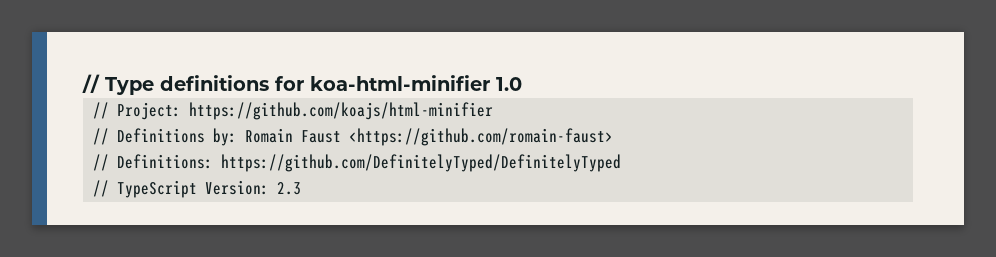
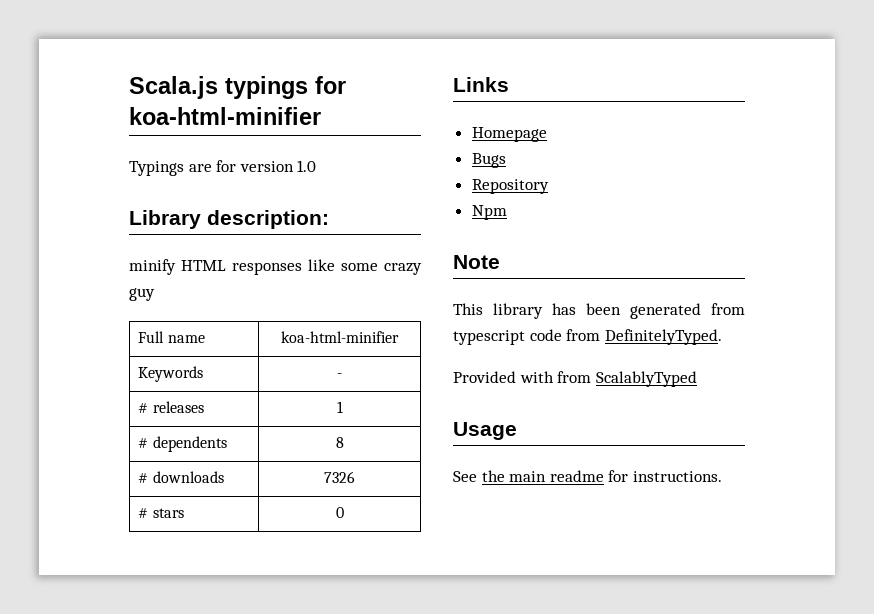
- // Type definitions for koa-html-minifier 1.0
- // Project: https://github.com/koajs/html-minifier
- // Definitions by: Romain Faust <https://github.com/romain-faust>
- // Definitions: https://github.com/DefinitelyTyped/DefinitelyTyped
- // TypeScript Version: 2.3
+ Scala.js typings for koa-html-minifier
+ Typings are for version 1.0
+ Library description:
+ minify HTML responses like some crazy guy
+ Full name | koa-html-minifier
+ Keywords | -
+ # releases | 1
+ # dependents | 8
+ # downloads | 7326
+ # stars | 0
+ Links
+ Homepage
+ Bugs
+ Repository
+ Npm
+ Note
+ This library has been generated from typescript code from DefinitelyTyped.
+ Provided with from ScalablyTyped
+ Usage
+ See the main readme for instructions.

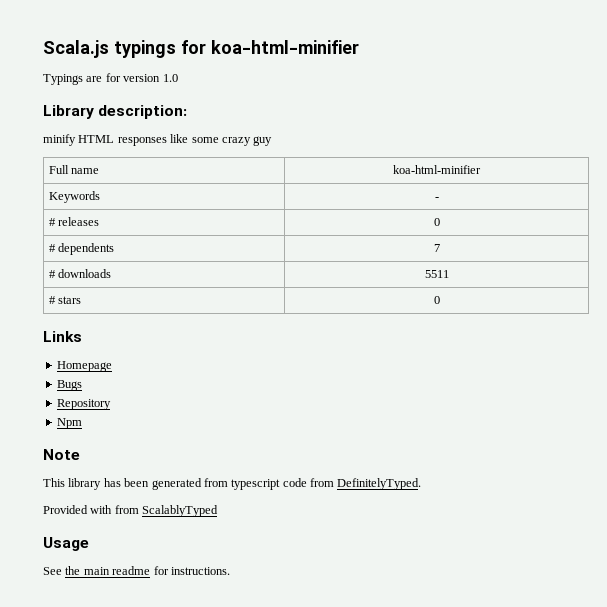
- # releases | 1
+ # releases | 0
- # dependents | 8
+ # dependents | 7
- # downloads | 7326
+ # downloads | 5511

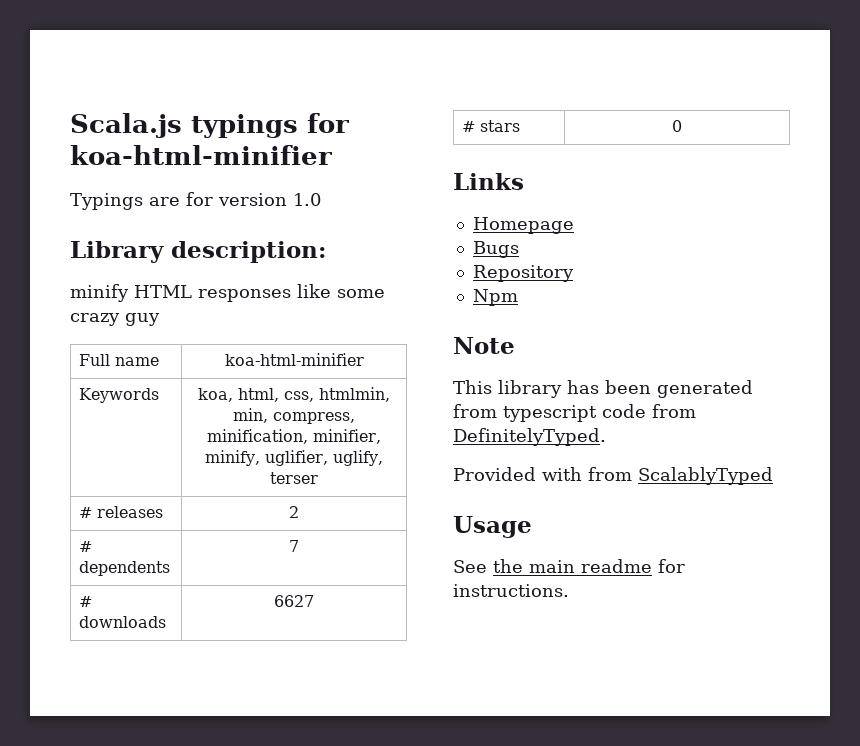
- Keywords | -
+ Keywords | koa, html, css, htmlmin, min, compress, minification, minifier, minify, uglifier, uglify, terser
- # releases | 0
+ # releases | 2
- # downloads | 5511
+ # downloads | 6627

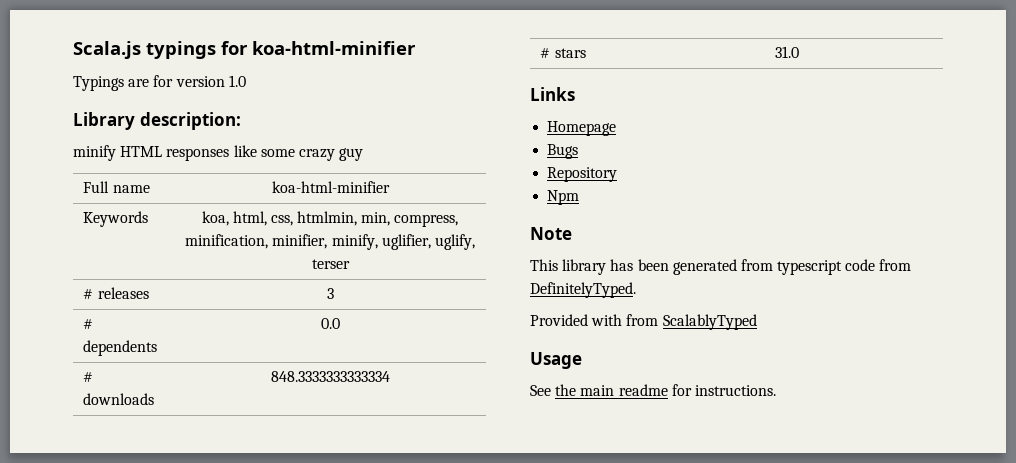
- # releases | 2
+ # releases | 3
- # dependents | 7
+ # dependents | 0.0
- # downloads | 6627
+ # downloads | 848.3333333333334
- # stars | 0
+ # stars | 31.0

